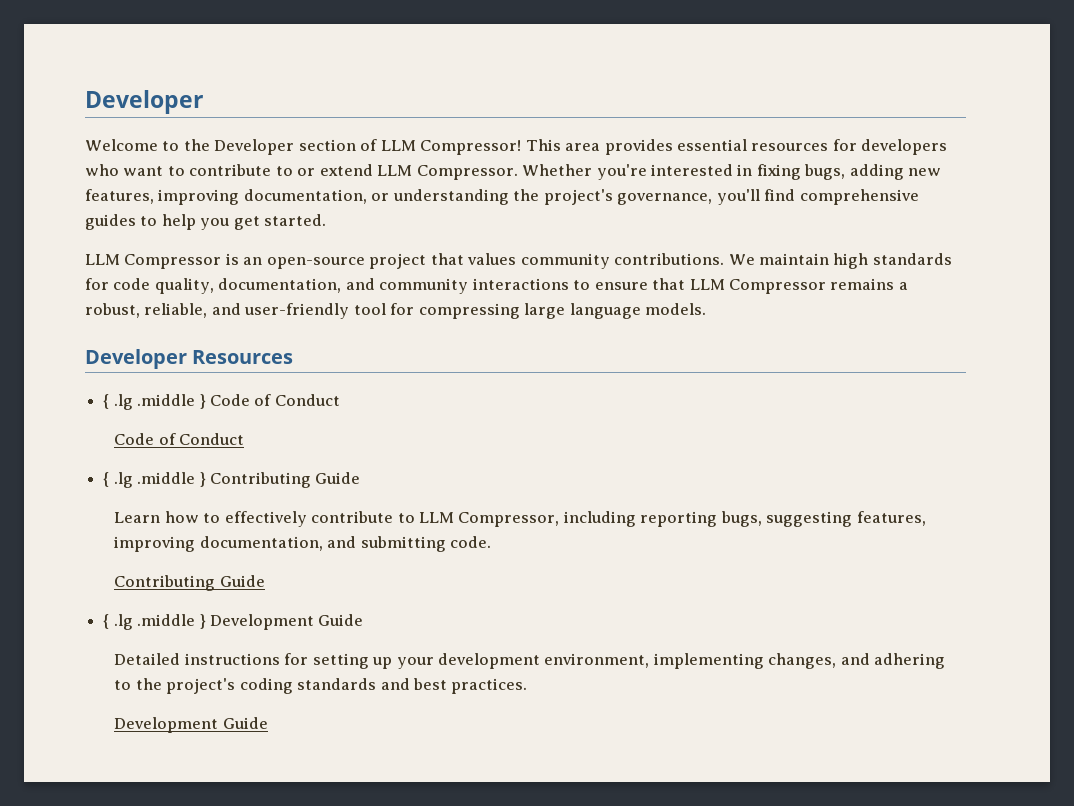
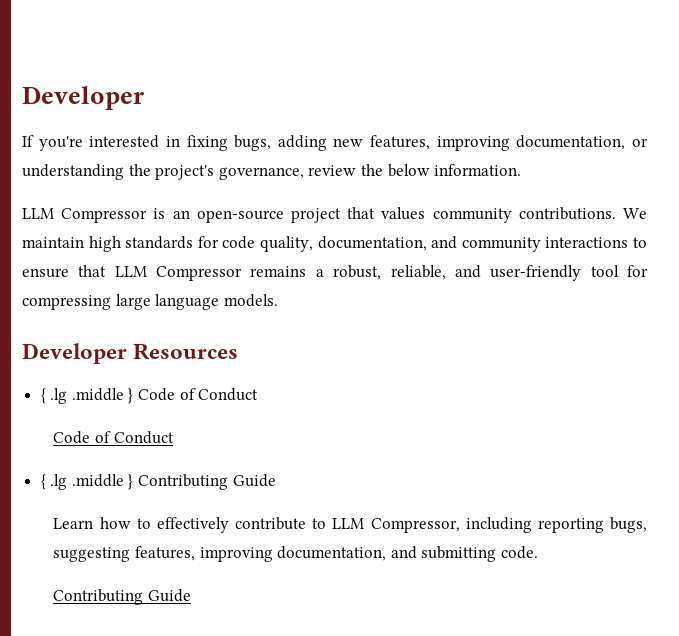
- Welcome to the Developer section of LLM Compressor! This area provides essential resources for developers who want to contribute to or extend LLM Compressor. Whether you're interested in fixing bugs, adding new features, improving documentation, or understanding the project's governance, you'll find comprehensive guides to help you get started.
+ If you're interested in fixing bugs, adding new features, improving documentation, or understanding the project's governance, review the below information.
- { .lg .middle } Development Guide
- Detailed instructions for setting up your development environment, implementing changes, and adhering to the project's coding standards and best practices.
- Development Guide

